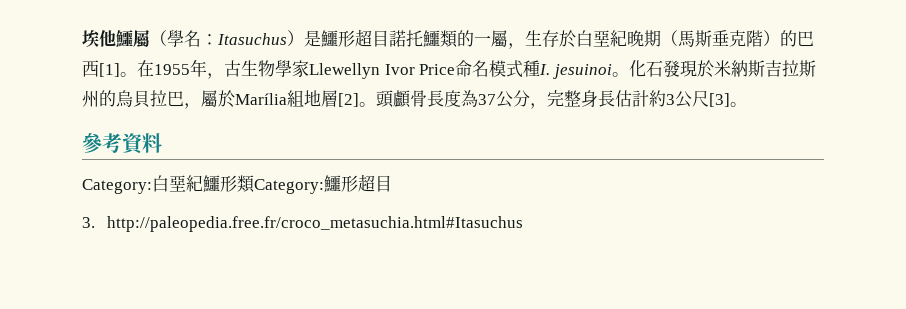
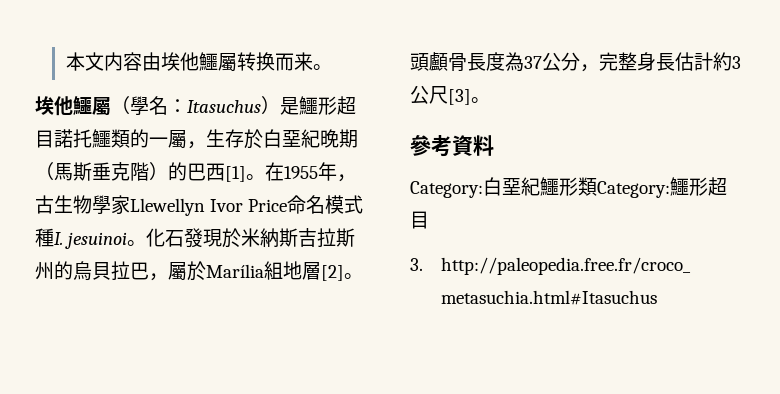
+ 本文内容由埃他鱷屬转换而来。

